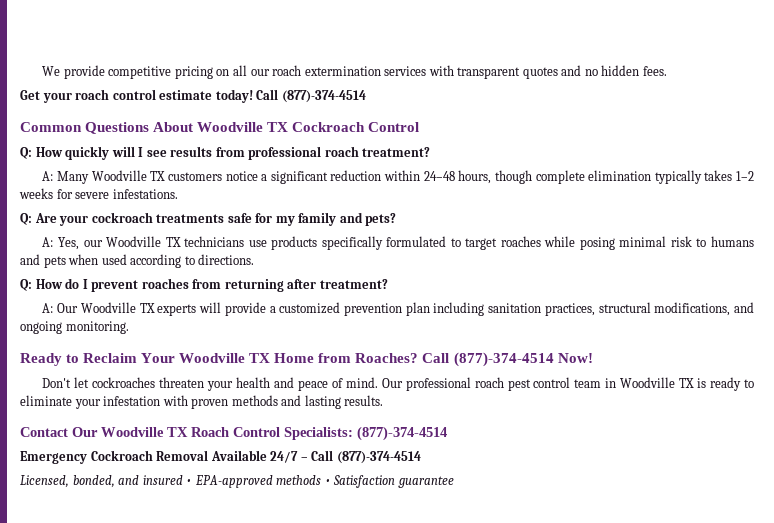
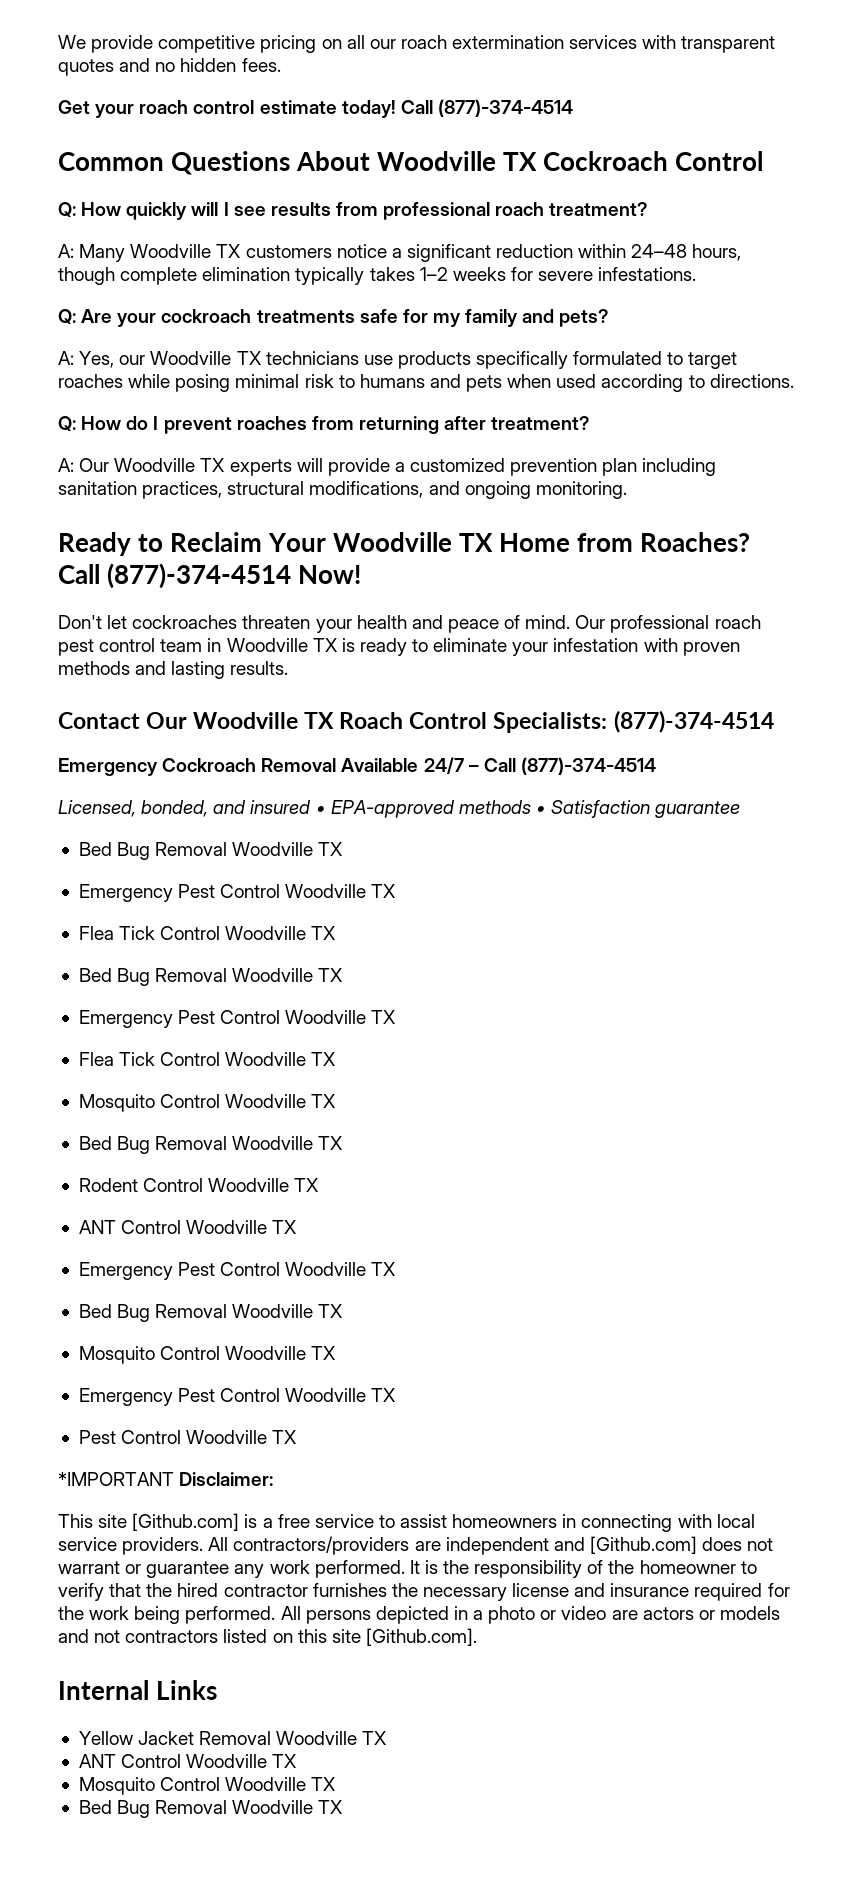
  Licensed, bonded, and insured • EPA-approved methods • Satisfaction guarantee
+ Bed Bug Removal Woodville TX
+ Emergency Pest Control Woodville TX
+ Flea Tick Control Woodville TX
+ Bed Bug Removal Woodville TX
+ Emergency Pest Control Woodville TX
+ Flea Tick Control Woodville TX
+ Mosquito Control Woodville TX
+ Bed Bug Removal Woodville TX
+ Rodent Control Woodville TX
+ ANT Control Woodville TX
+ Emergency Pest Control Woodville TX
+ Bed Bug Removal Woodville TX
+ Mosquito Control Woodville TX
+ Emergency Pest Control Woodville TX
+ Pest Control Woodville TX
+ *IMPORTANT Disclaimer:
+ This site [Github.com] is a free service to assist homeowners in connecting with local service providers. All contractors/providers are independent and [Github.com] does not warrant or guarantee any work performed. It is the responsibility of the homeowner to verify that the hired contractor furnishes the necessary license and insurance required for the work being performed. All persons depicted in a photo or video are actors or models and not contractors listed on this site [Github.com].
+ Internal Links
+ Yellow Jacket Removal Woodville TX
+ ANT Control Woodville TX
+ Mosquito Control Woodville TX
+ Bed Bug Removal Woodville TX

